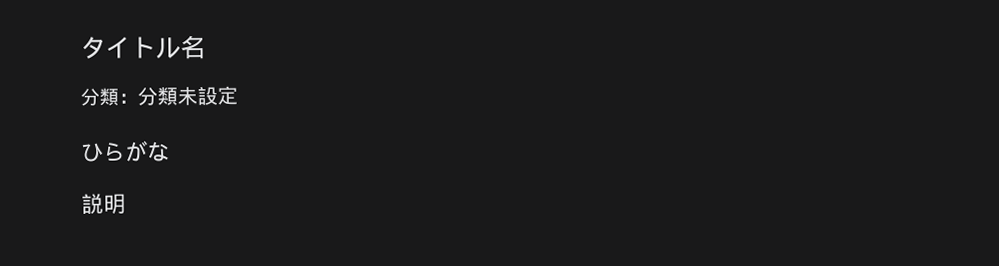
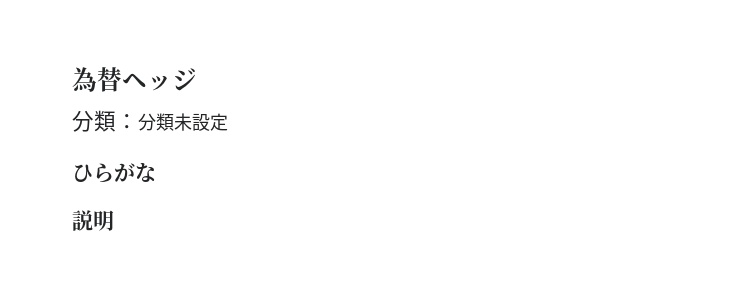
- タイトル名
+ 為替ヘッジ

